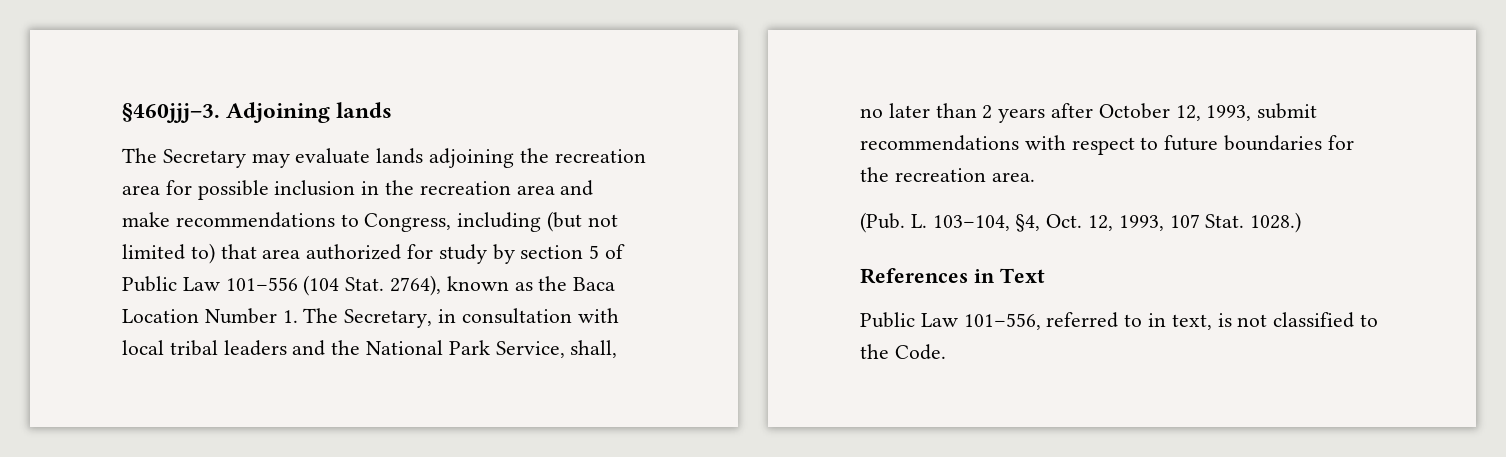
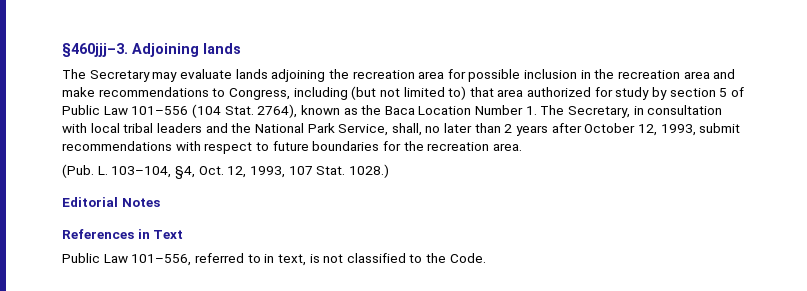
+ Editorial Notes

